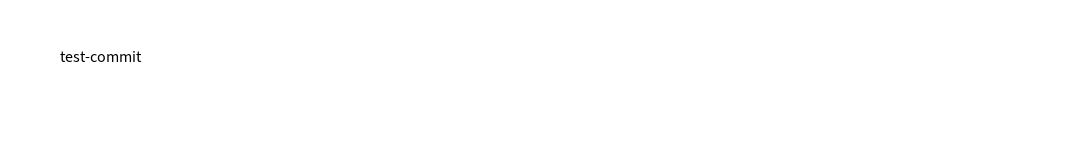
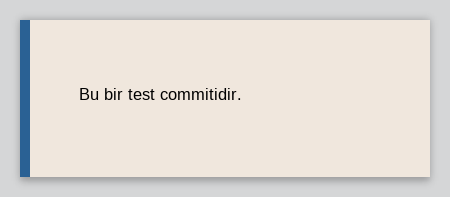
- test-commit
+ Bu bir test commitidir.

